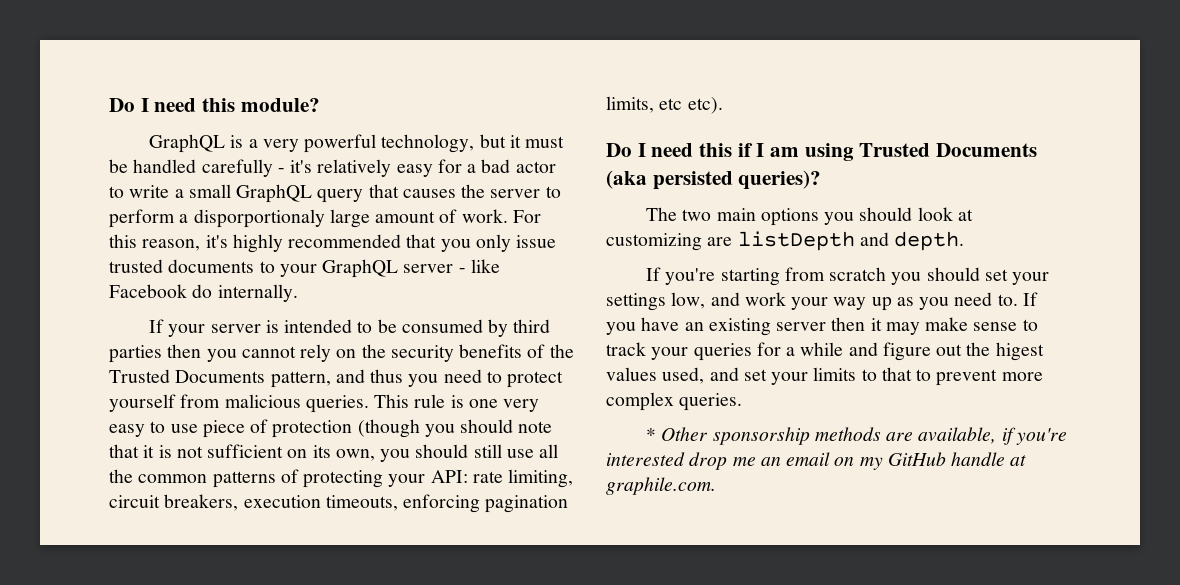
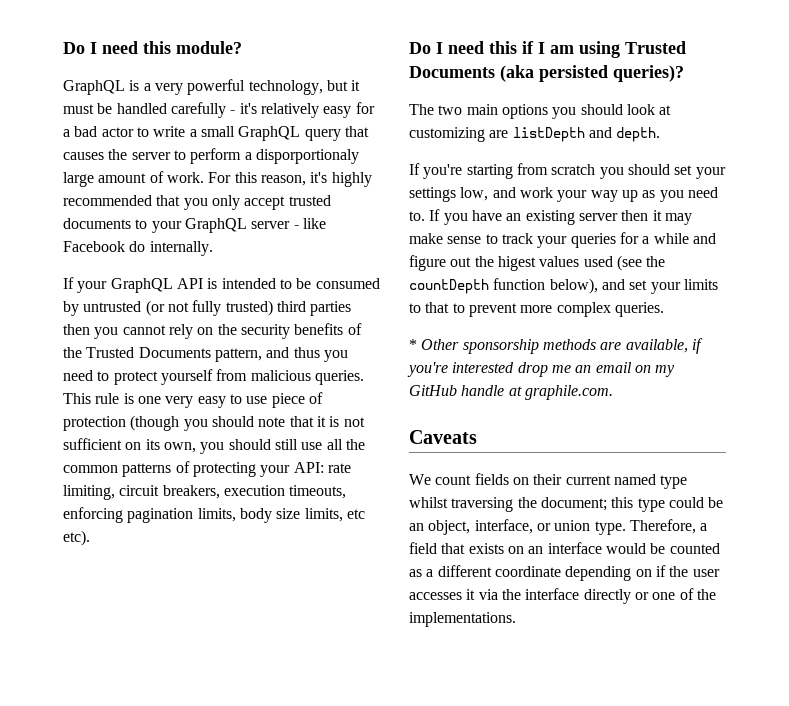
- For this reason, it's highly recommended that you only issue trusted documents to your GraphQL server - like Facebook do internally.
+ For this reason, it's highly recommended that you only accept trusted documents to your GraphQL server - like Facebook do internally.
- If your server is intended to be consumed by third parties then you cannot rely on the security benefits of the Trusted Documents pattern, and thus you need to protect yourself from malicious queries.
+ If your GraphQL API is intended to be consumed by untrusted (or not fully trusted) third parties then you cannot rely on the security benefits of the Trusted Documents pattern, and thus you need to protect yourself from malicious queries.
- This rule is one very easy to use piece of protection (though you should note that it is not sufficient on its own, you should still use all the common patterns of protecting your API: rate limiting, circuit breakers, execution timeouts, enforcing pagination limits, etc etc).
+ This rule is one very easy to use piece of protection (though you should note that it is not sufficient on its own, you should still use all the common patterns of protecting your API: rate limiting, circuit breakers, execution timeouts, enforcing pagination limits, body size limits, etc etc).
- If you have an existing server then it may make sense to track your queries for a while and figure out the higest values used, and set your limits to that to prevent more complex queries.
+ If you have an existing server then it may make sense to track your queries for a while and figure out the higest values used (see the countDepth function below), and set your limits to that to prevent more complex queries.
+ Caveats
+ We count fields on their current named type whilst traversing the document; this type could be an object, interface, or union type. Therefore, a field that exists on an interface would be counted as a different coordinate depending on if the user accesses it via the interface directly or one of the implementations.

